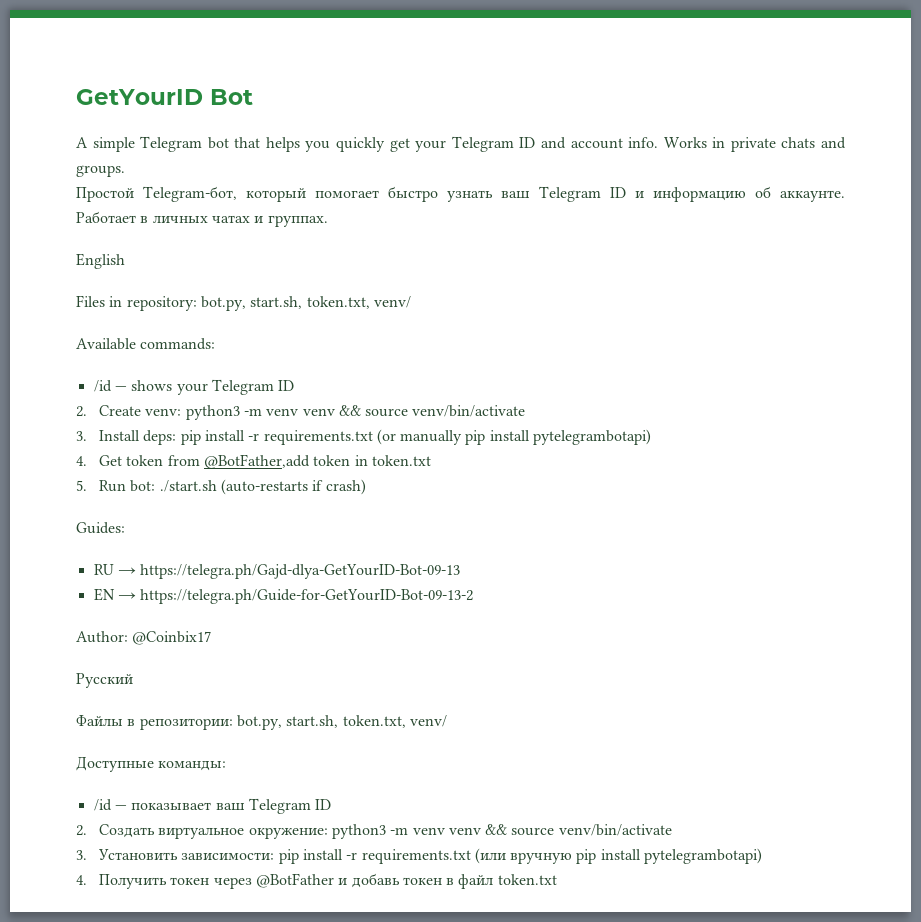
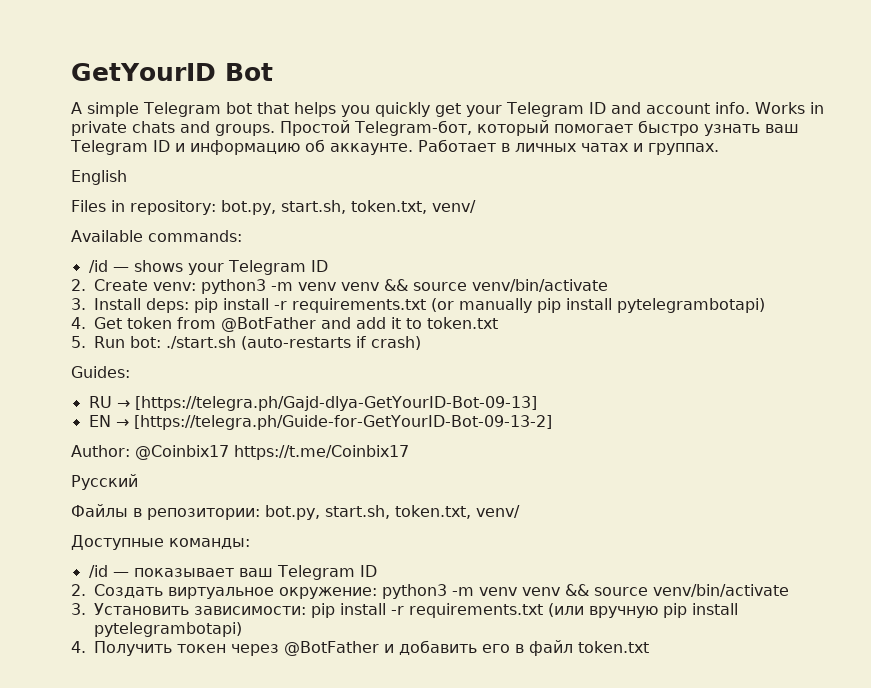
- Works in private chats and groups.
- Простой Telegram-бот, который помогает быстро узнать ваш Telegram ID и информацию об аккаунте.
+ Works in private chats and groups. Простой Telegram-бот, который помогает быстро узнать ваш Telegram ID и информацию об аккаунте.
- 4. Get token from @BotFather,add token in token.txt
+ 4. Get token from @BotFather and add it to token.txt
- RU → https://telegra.ph/Gajd-dlya-GetYourID-Bot-09-13
+ RU → [https://telegra.ph/Gajd-dlya-GetYourID-Bot-09-13]
- EN → https://telegra.ph/Guide-for-GetYourID-Bot-09-13-2
+ EN → [https://telegra.ph/Guide-for-GetYourID-Bot-09-13-2]
- Author: @Coinbix17
+ Author: @Coinbix17 https://t.me/Coinbix17
- 4. Получить токен через @BotFather и добавь токен в файл token.txt
+ 4. Получить токен через @BotFather и добавить его в файл token.txt

